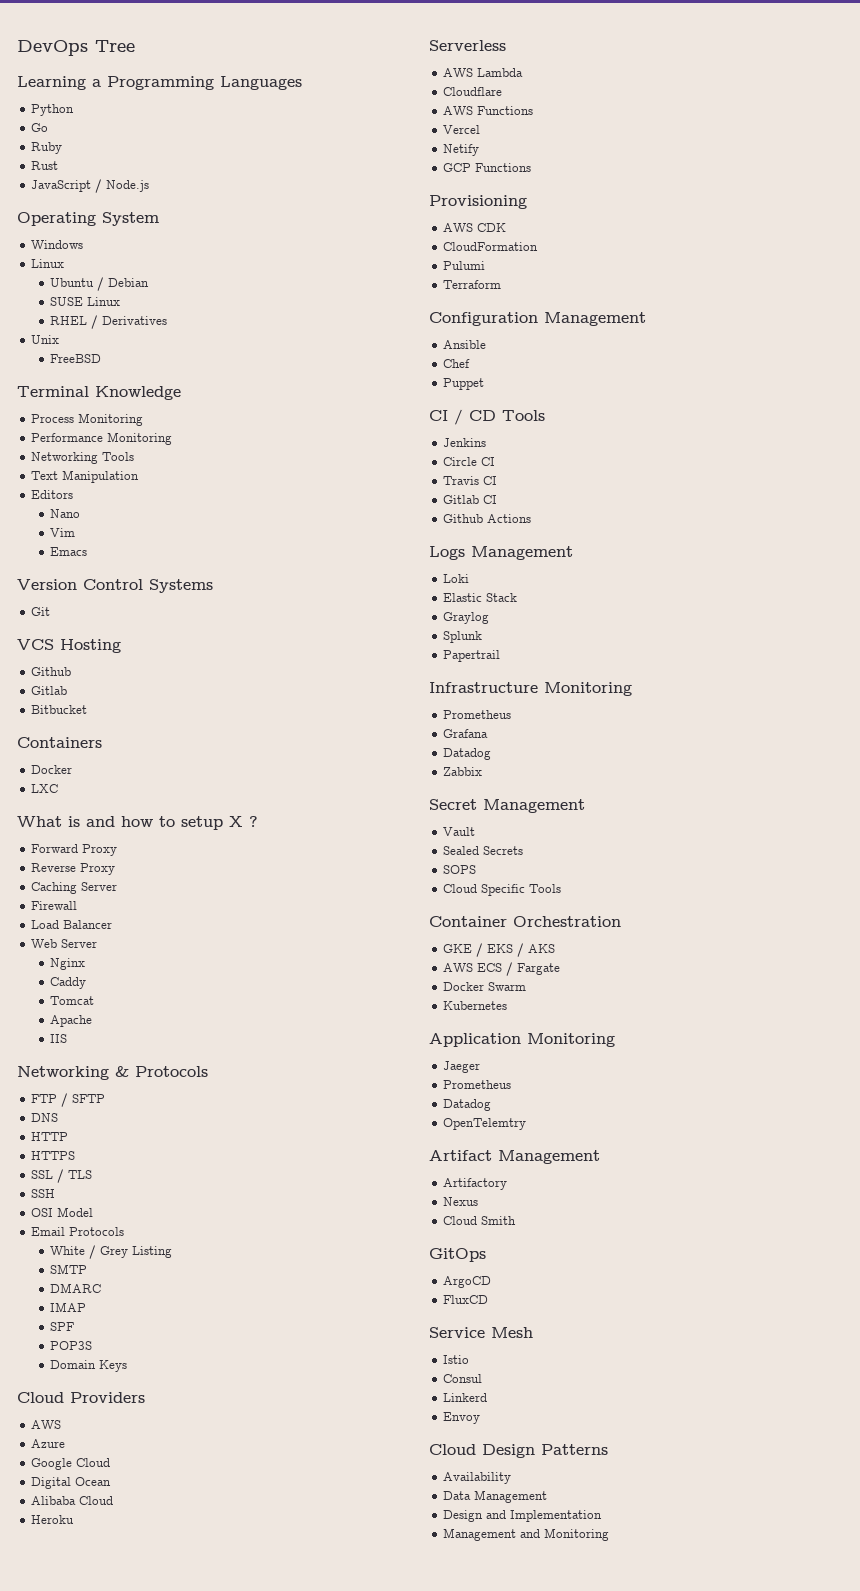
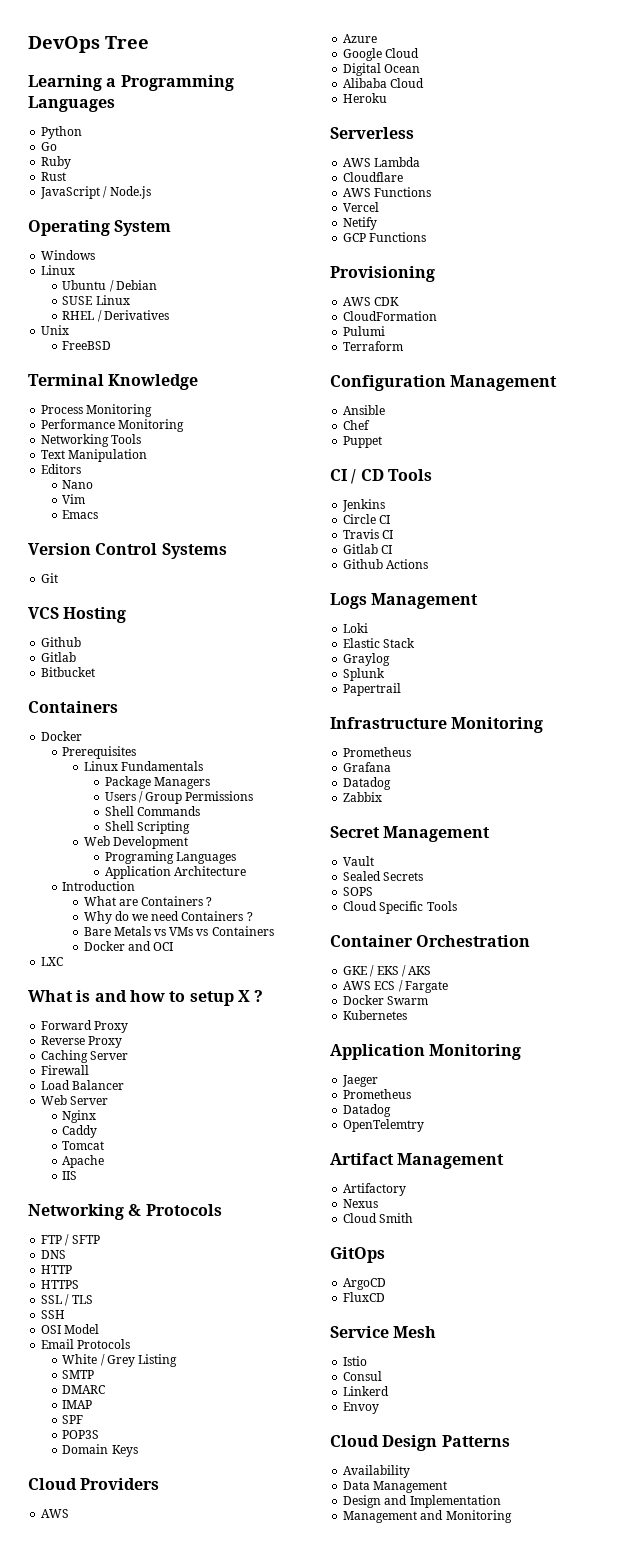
+ Prerequisites
+ Linux Fundamentals
+ Package Managers
+ Users / Group Permissions
+ Shell Commands
+ Shell Scripting
+ Web Development
+ Programing Languages
+ Application Architecture
+ Introduction
+ What are Containers ?
+ Why do we need Containers ?
+ Bare Metals vs VMs vs Containers
+ Docker and OCI

